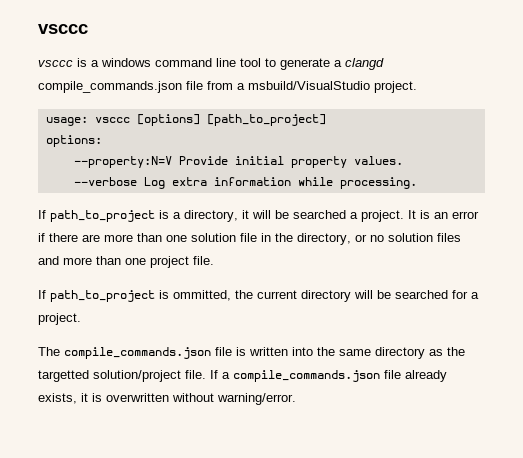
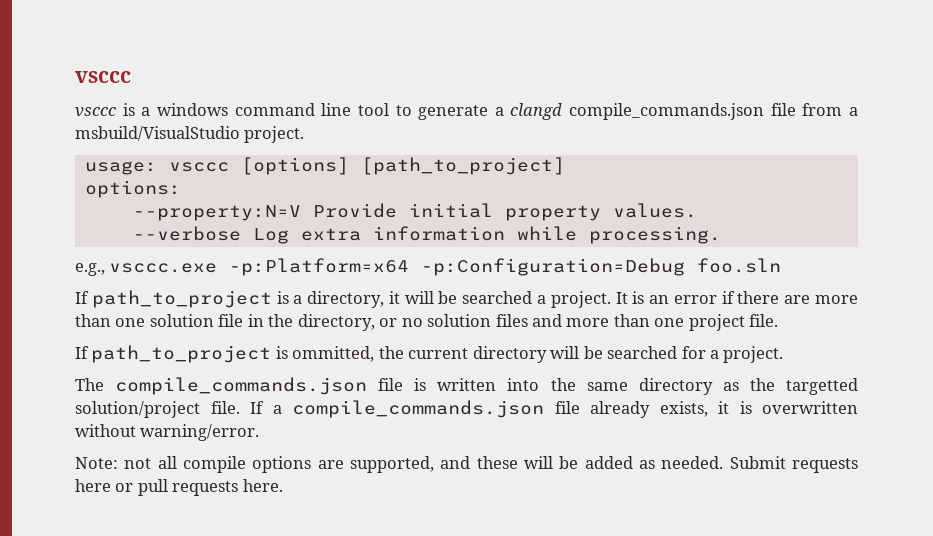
+ e.g., vsccc.exe -p:Platform=x64 -p:Configuration=Debug foo.sln
+ Note: not all compile options are supported, and these will be added as needed. Submit requests here or pull requests here.

